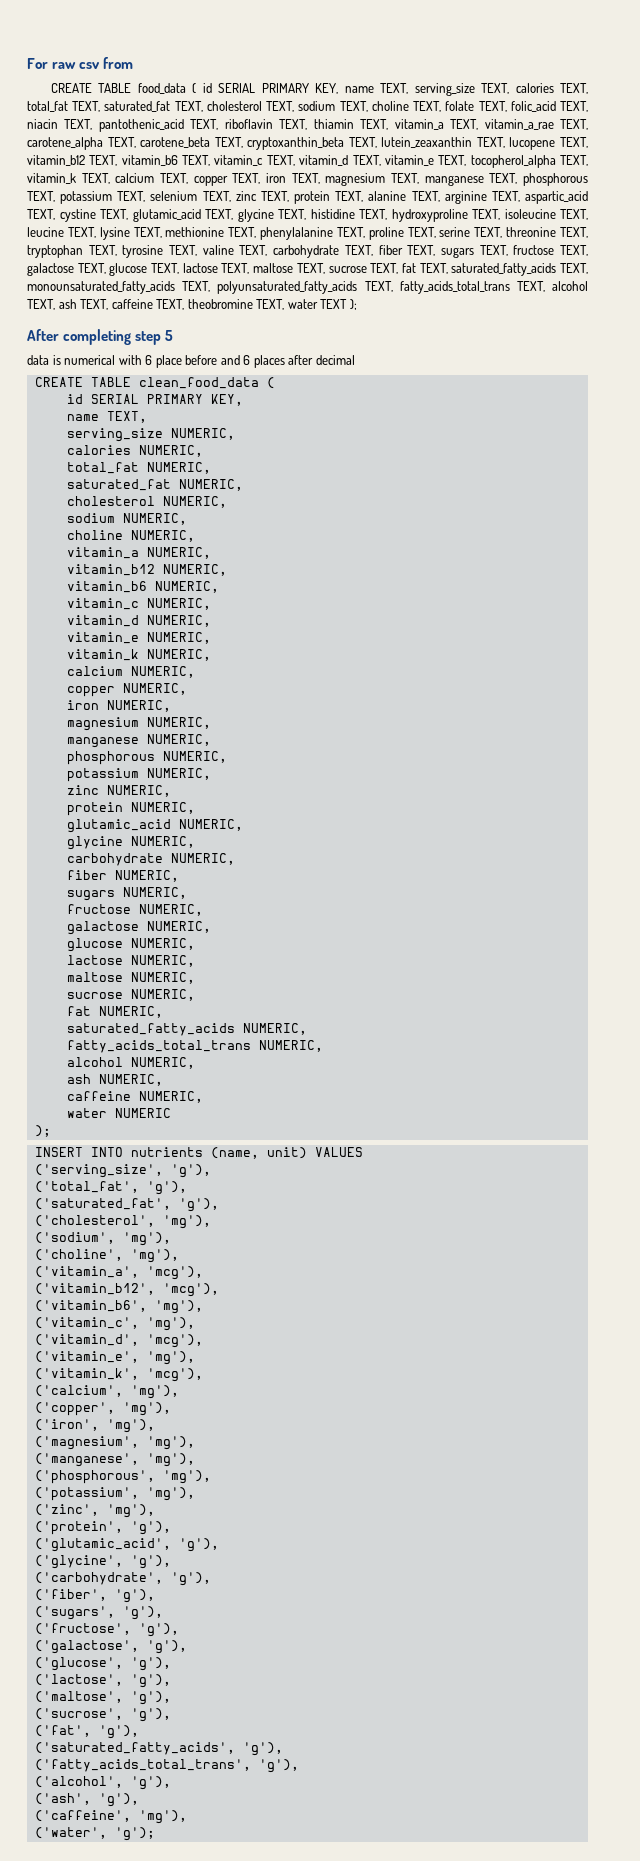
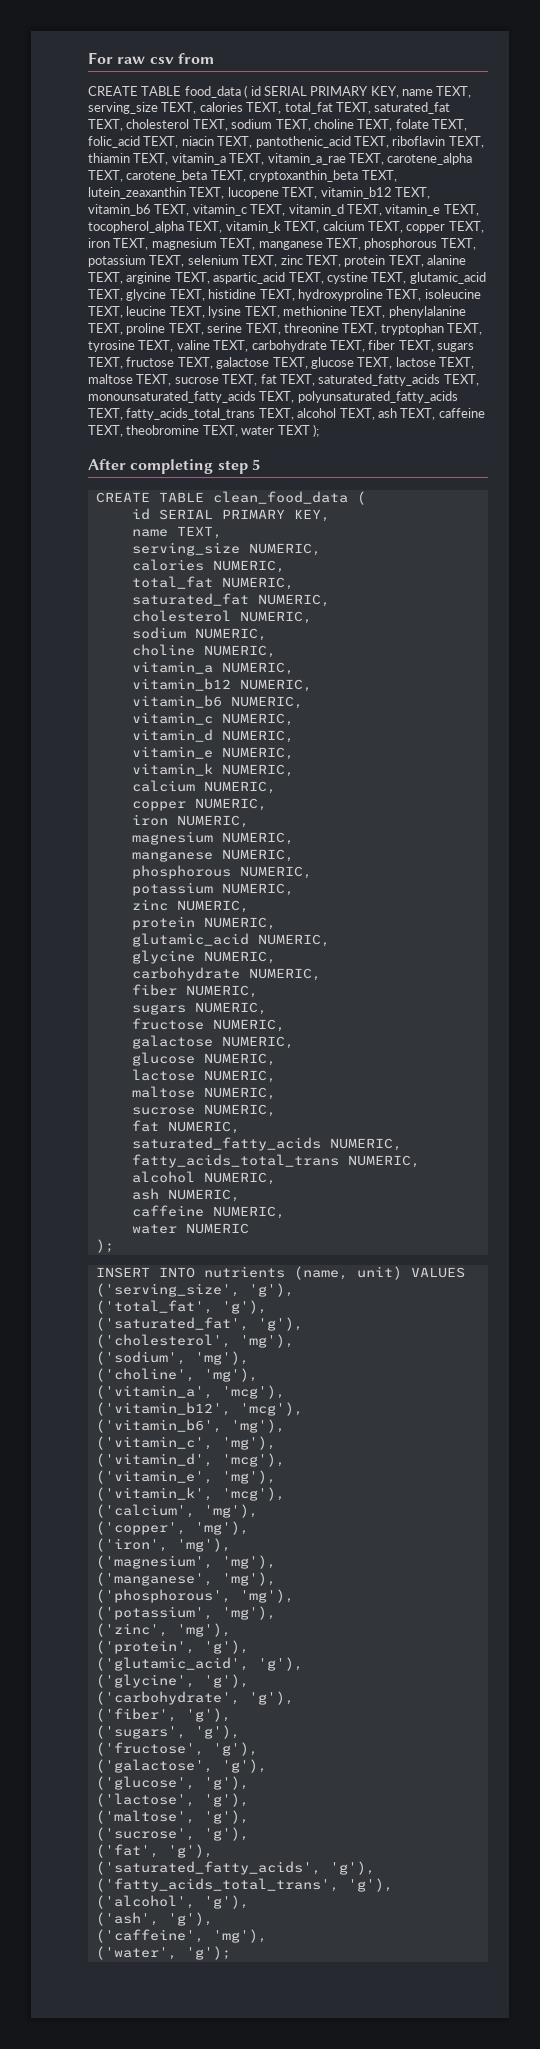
- data is numerical with 6 place before and 6 places after decimal

